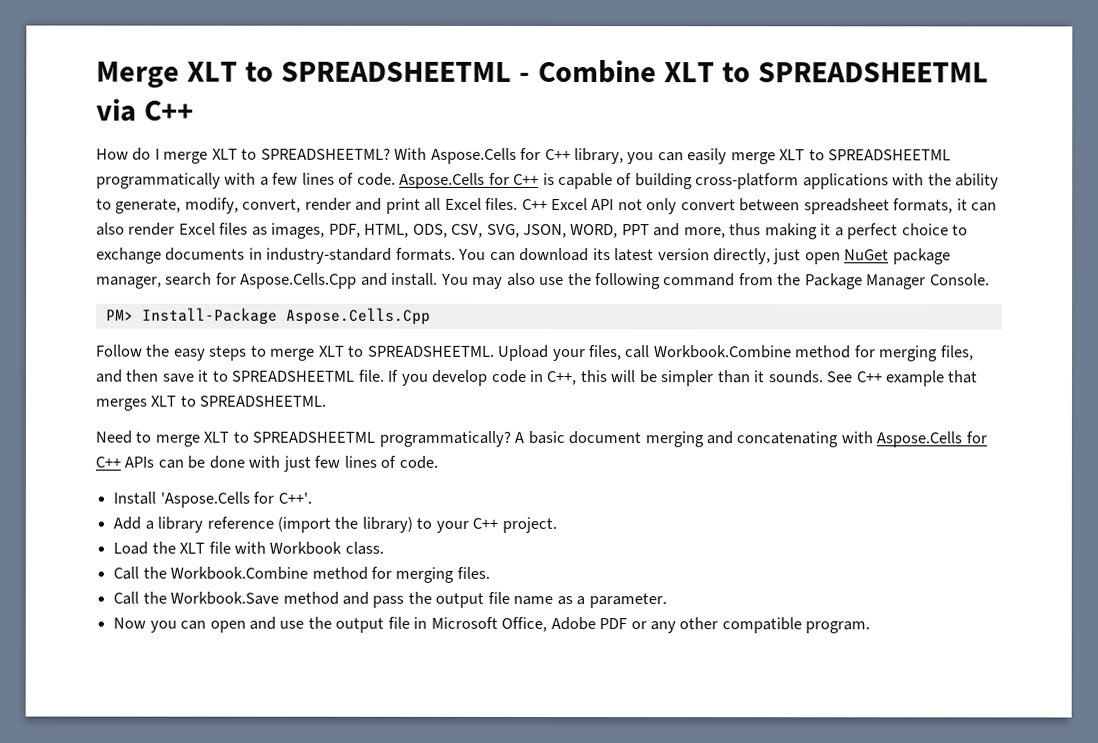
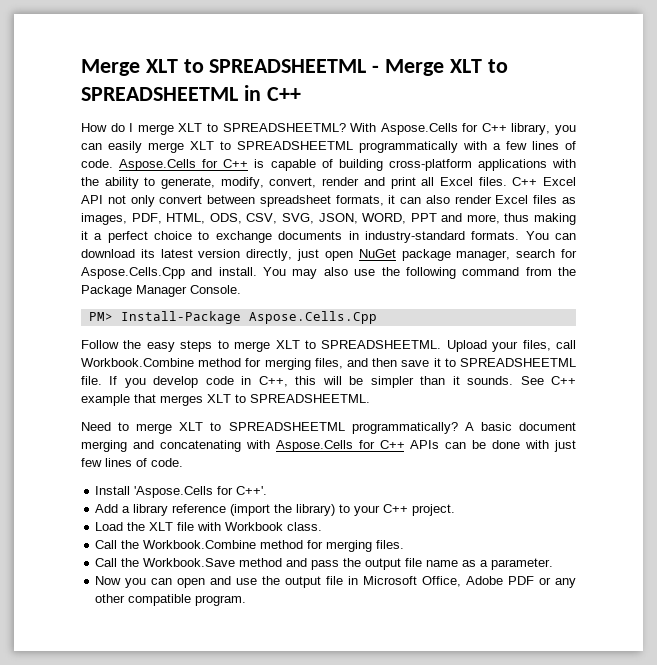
- Merge XLT to SPREADSHEETML - Combine XLT to SPREADSHEETML via C++
+ Merge XLT to SPREADSHEETML - Merge XLT to SPREADSHEETML in C++

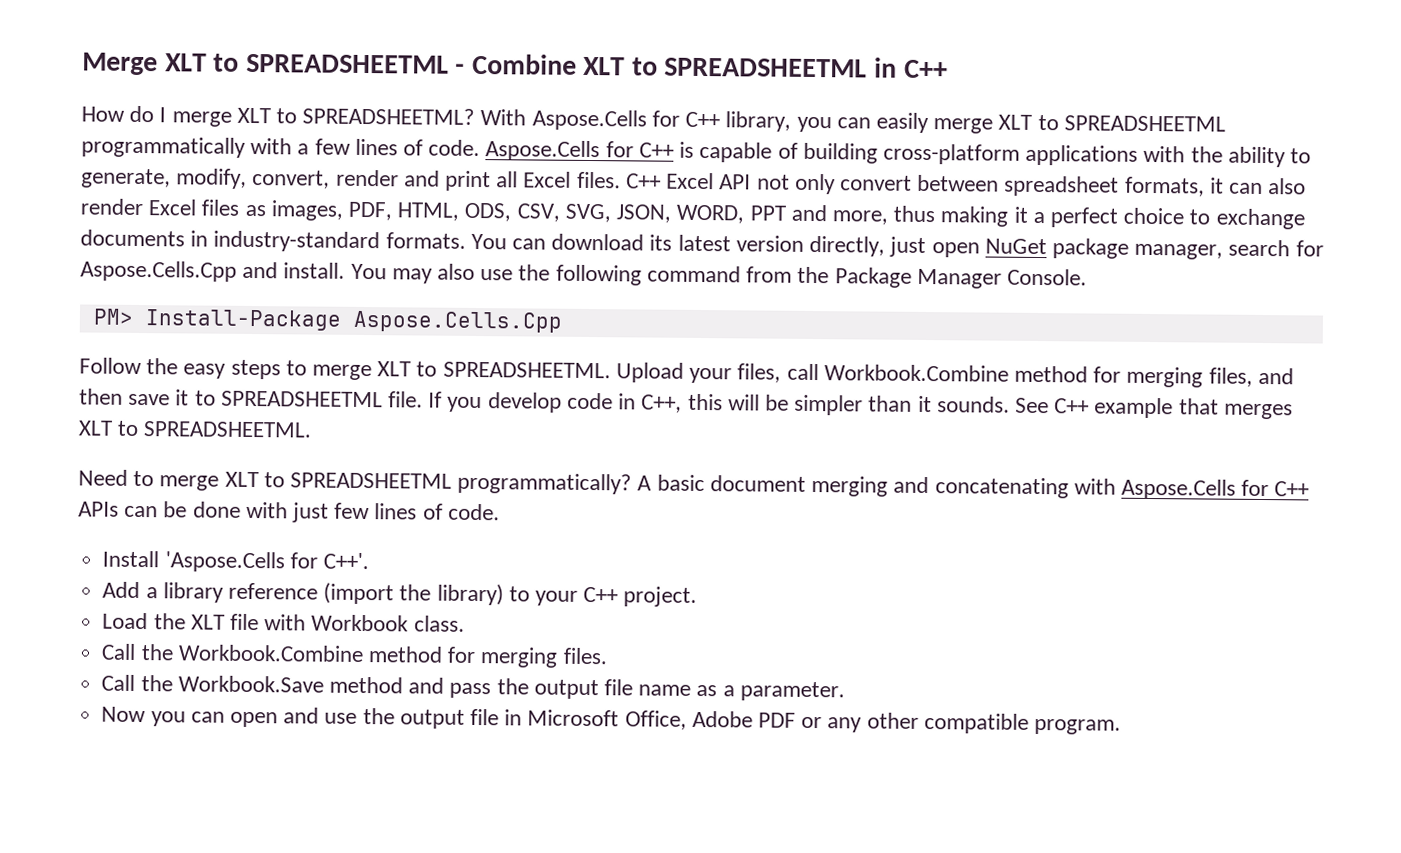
- Merge XLT to SPREADSHEETML - Merge XLT to SPREADSHEETML in C++
+ Merge XLT to SPREADSHEETML - Combine XLT to SPREADSHEETML in C++

